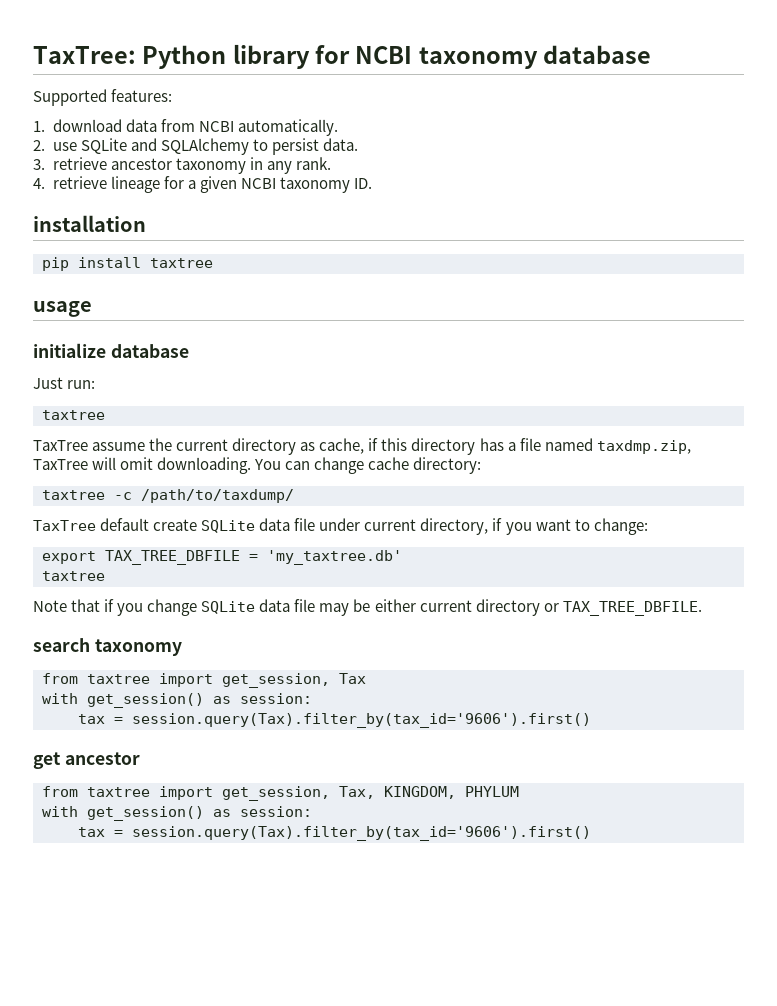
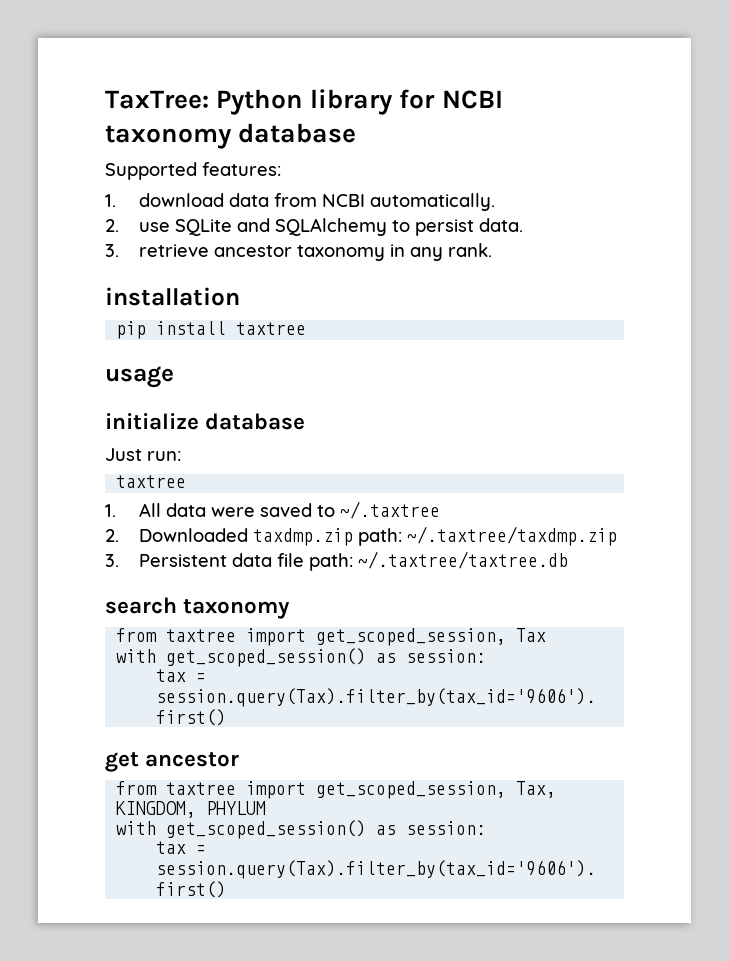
- 4. retrieve lineage for a given NCBI taxonomy ID.
- TaxTree assume the current directory as cache, if this directory has a file named taxdmp.zip, TaxTree will omit downloading. You can change cache directory:
- taxtree -c /path/to/taxdump/
- TaxTree default create SQLite data file under current directory, if you want to change:
- export TAX_TREE_DBFILE = 'my_taxtree.db'
- taxtree
- Note that if you change SQLite data file may be either current directory or TAX_TREE_DBFILE.
+ 1. All data were saved to ~/.taxtree
+ 2. Downloaded taxdmp.zip path: ~/.taxtree/taxdmp.zip
+ 3. Persistent data file path: ~/.taxtree/taxtree.db
- from taxtree import get_session, Tax
- with get_session() as session:
+ from taxtree import get_scoped_session, Tax
+ with get_scoped_session() as session:
- from taxtree import get_session, Tax, KINGDOM, PHYLUM
- with get_session() as session:
+ from taxtree import get_scoped_session, Tax, KINGDOM, PHYLUM
+ with get_scoped_session() as session:

